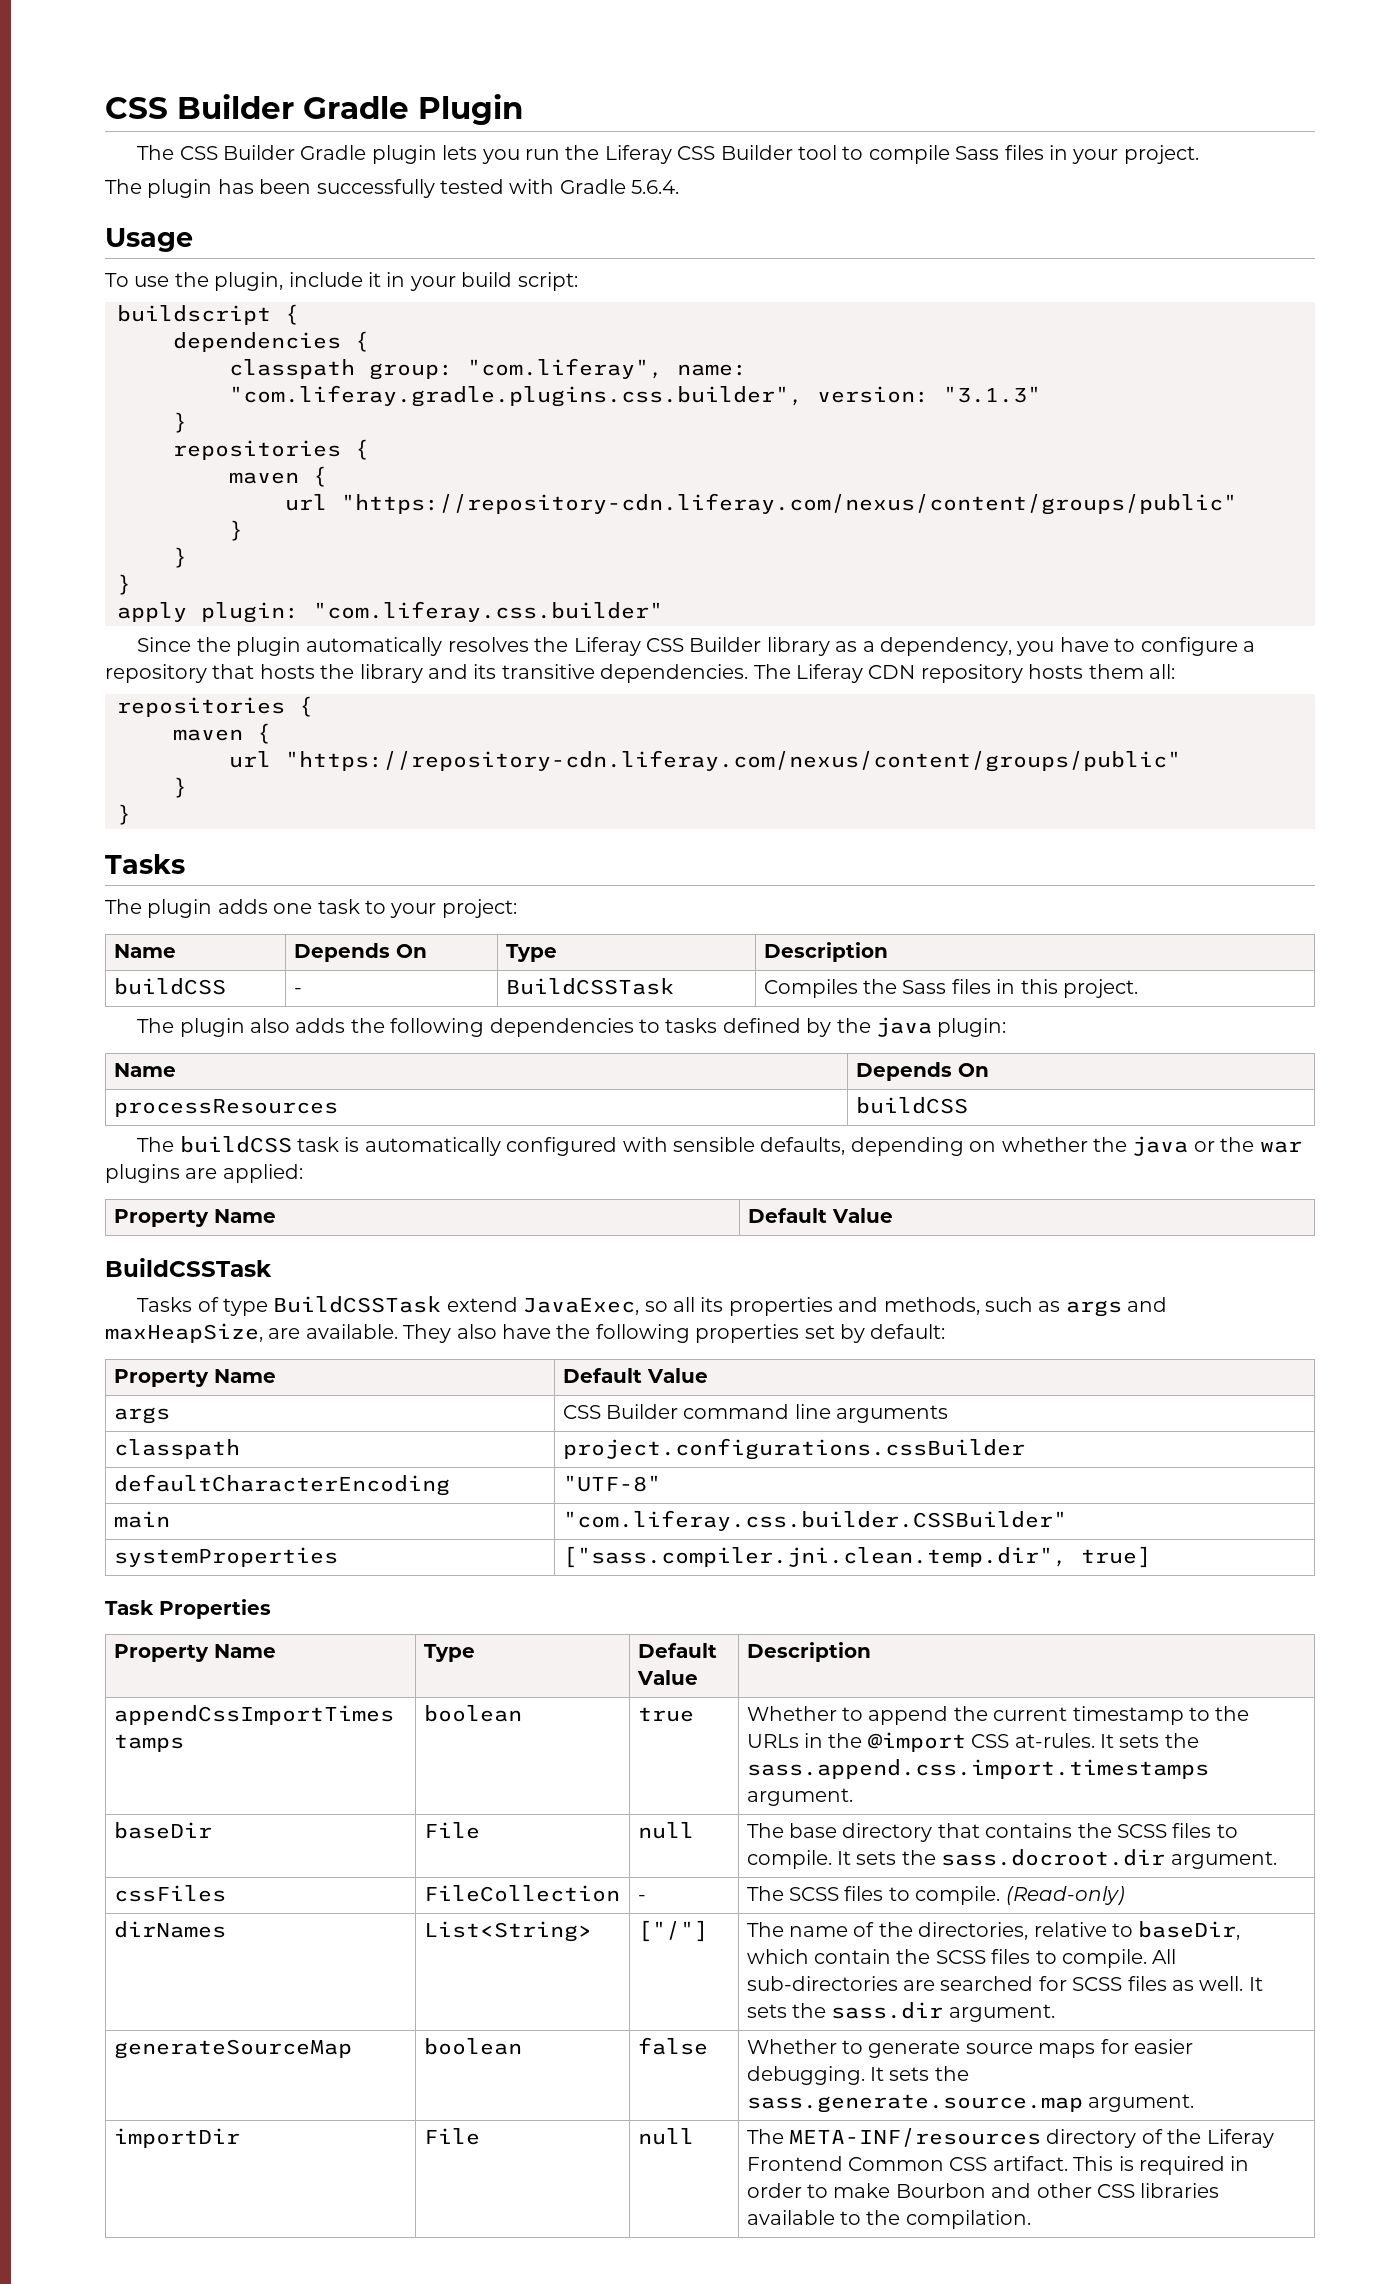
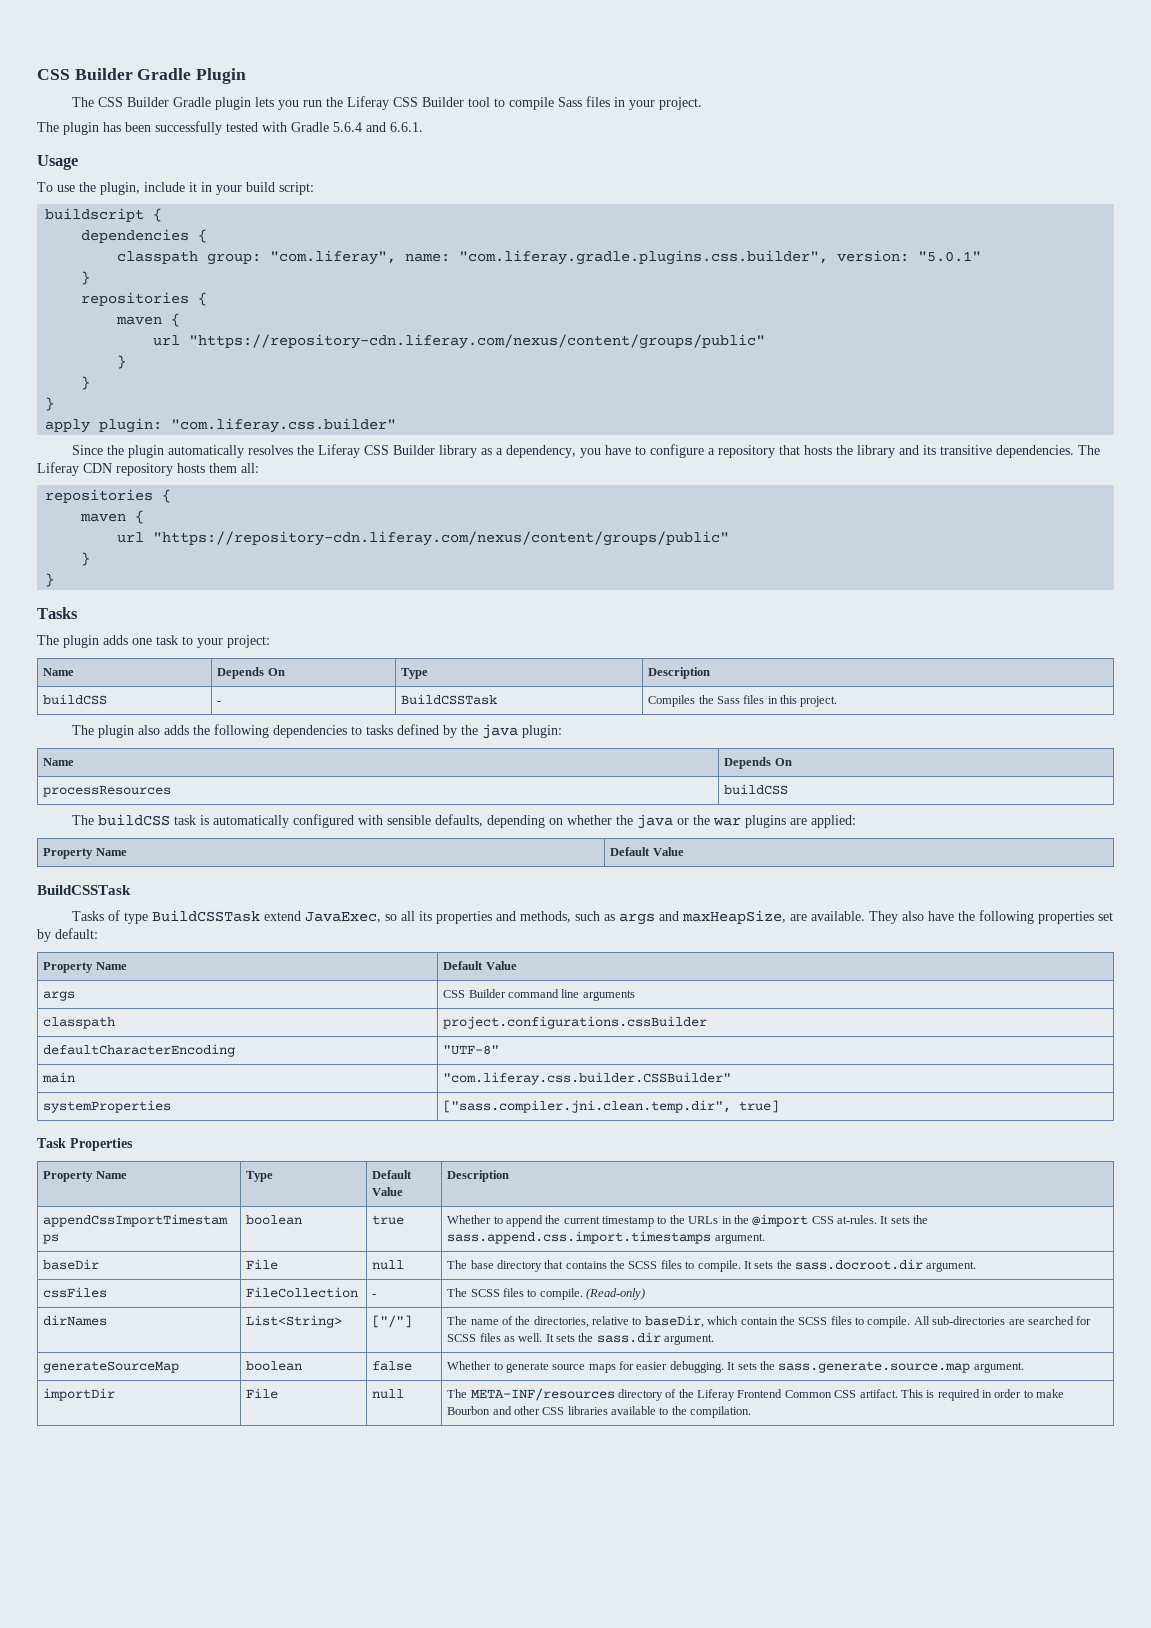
- The plugin has been successfully tested with Gradle 5.6.4.
+ The plugin has been successfully tested with Gradle 5.6.4 and 6.6.1.
- classpath group: "com.liferay", name: "com.liferay.gradle.plugins.css.builder", version: "3.1.3"
+ classpath group: "com.liferay", name: "com.liferay.gradle.plugins.css.builder", version: "5.0.1"

